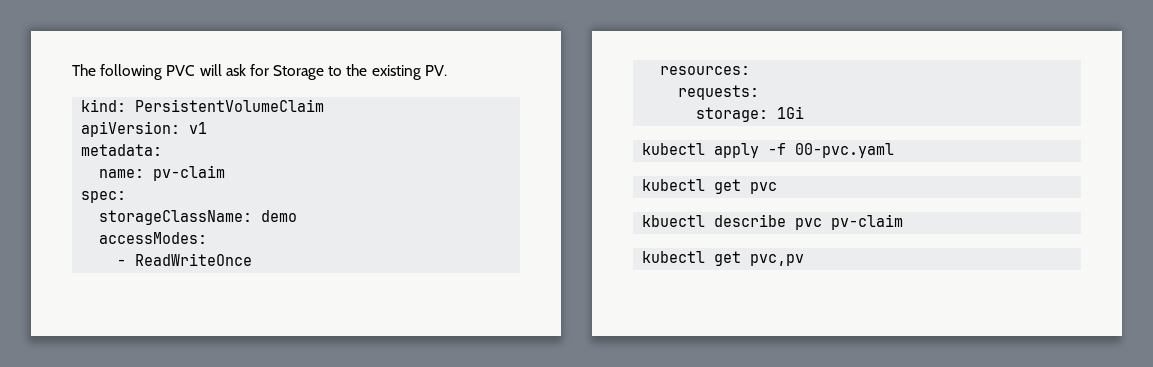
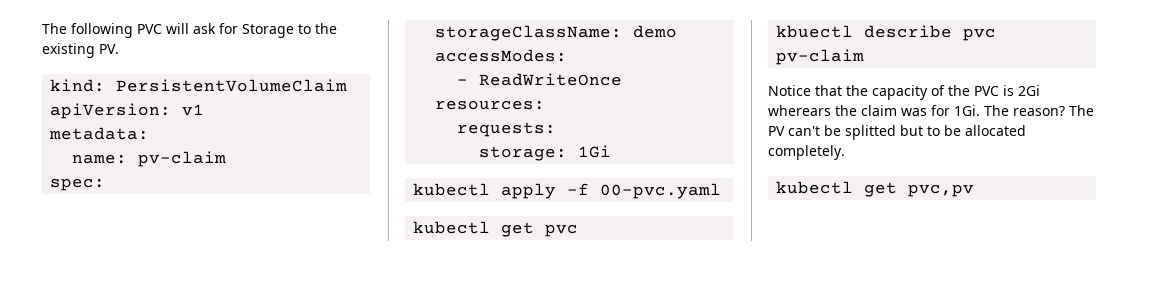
+ Notice that the capacity of the PVC is 2Gi wherears the claim was for 1Gi. The reason? The PV can't be splitted but to be allocated completely.

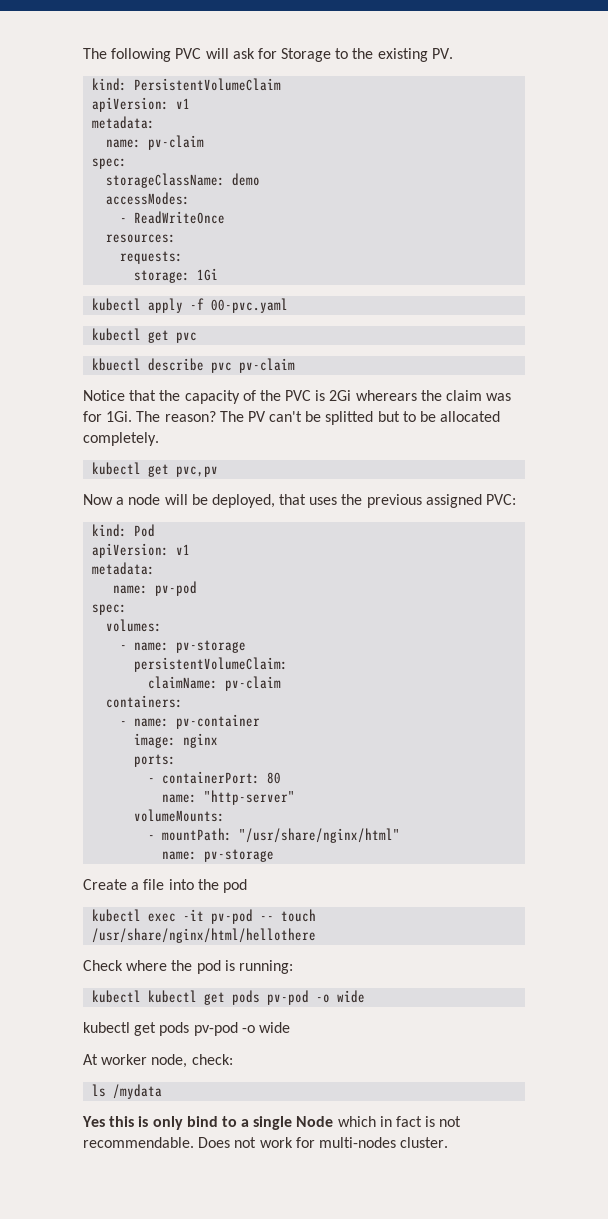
+ Now a node will be deployed, that uses the previous assigned PVC:
+ kind: Pod
+ apiVersion: v1
+ metadata:
+ name: pv-pod
+ spec:
+ volumes:
+ - name: pv-storage
+ persistentVolumeClaim:
+ claimName: pv-claim
+ containers:
+ - name: pv-container
+ image: nginx
+ ports:
+ - containerPort: 80
+ name: "http-server"
+ volumeMounts:
+ - mountPath: "/usr/share/nginx/html"
+ name: pv-storage
+ Create a file into the pod
+ kubectl exec -it pv-pod -- touch /usr/share/nginx/html/hellothere
+ Check where the pod is running:
+ kubectl kubectl get pods pv-pod -o wide
+ kubectl get pods pv-pod -o wide
+ At worker node, check:
+ ls /mydata
+ Yes this is only bind to a single Node which in fact is not recommendable. Does not work for multi-nodes cluster.

